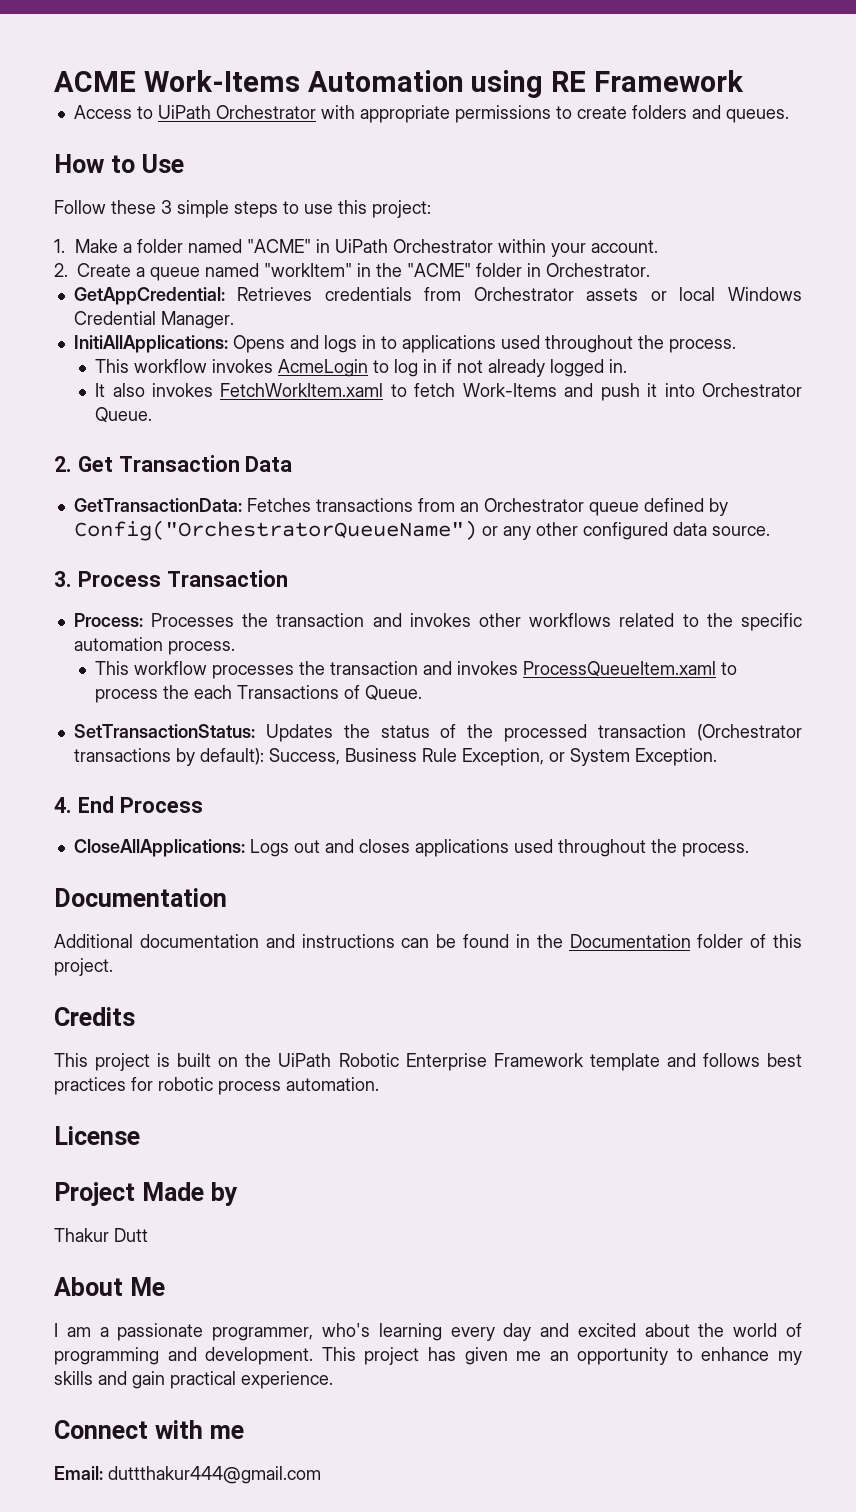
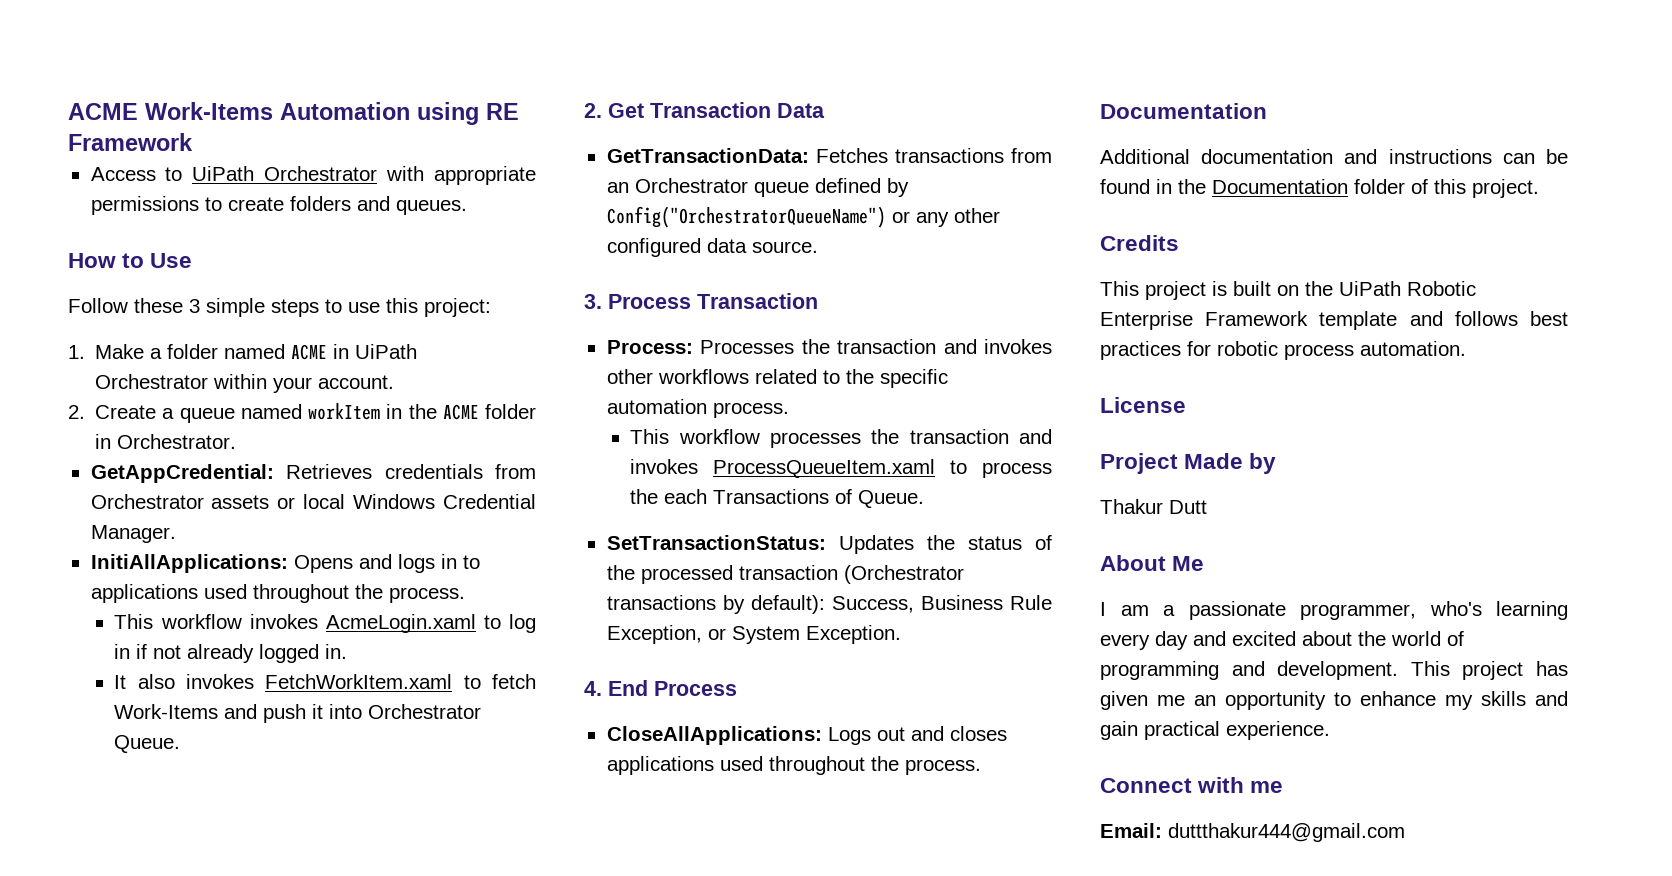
- 1. Make a folder named "ACME" in UiPath Orchestrator within your account.
+ 1. Make a folder named ACME in UiPath Orchestrator within your account.
- 2. Create a queue named "workItem" in the "ACME" folder in Orchestrator.
+ 2. Create a queue named workItem in the ACME folder in Orchestrator.
- This workflow invokes AcmeLogin to log in if not already logged in.
+ This workflow invokes AcmeLogin.xaml to log in if not already logged in.

